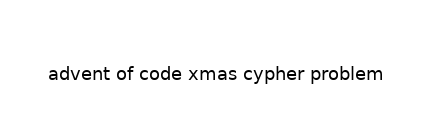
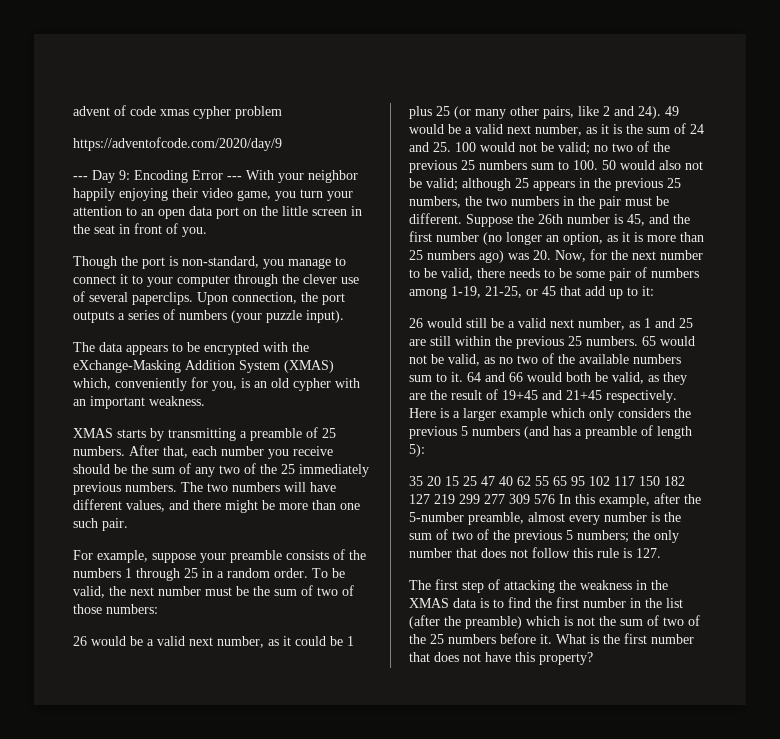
+ https://adventofcode.com/2020/day/9
+ --- Day 9: Encoding Error --- With your neighbor happily enjoying their video game, you turn your attention to an open data port on the little screen in the seat in front of you.
+ Though the port is non-standard, you manage to connect it to your computer through the clever use of several paperclips. Upon connection, the port outputs a series of numbers (your puzzle input).
+ The data appears to be encrypted with the eXchange-Masking Addition System (XMAS) which, conveniently for you, is an old cypher with an important weakness.
+ XMAS starts by transmitting a preamble of 25 numbers. After that, each number you receive should be the sum of any two of the 25 immediately previous numbers. The two numbers will have different values, and there might be more than one such pair.
+ For example, suppose your preamble consists of the numbers 1 through 25 in a random order. To be valid, the next number must be the sum of two of those numbers:
+ 26 would be a valid next number, as it could be 1 plus 25 (or many other pairs, like 2 and 24). 49 would be a valid next number, as it is the sum of 24 and 25. 100 would not be valid; no two of the previous 25 numbers sum to 100. 50 would also not be valid; although 25 appears in the previous 25 numbers, the two numbers in the pair must be different. Suppose the 26th number is 45, and the first number (no longer an option, as it is more than 25 numbers ago) was 20. Now, for the next number to be valid, there needs to be some pair of numbers among 1-19, 21-25, or 45 that add up to it:
+ 26 would still be a valid next number, as 1 and 25 are still within the previous 25 numbers. 65 would not be valid, as no two of the available numbers sum to it. 64 and 66 would both be valid, as they are the result of 19+45 and 21+45 respectively. Here is a larger example which only considers the previous 5 numbers (and has a preamble of length 5):
+ 35 20 15 25 47 40 62 55 65 95 102 117 150 182 127 219 299 277 309 576 In this example, after the 5-number preamble, almost every number is the sum of two of the previous 5 numbers; the only number that does not follow this rule is 127.
+ The first step of attacking the weakness in the XMAS data is to find the first number in the list (after the preamble) which is not the sum of two of the 25 numbers before it. What is the first number that does not have this property?

